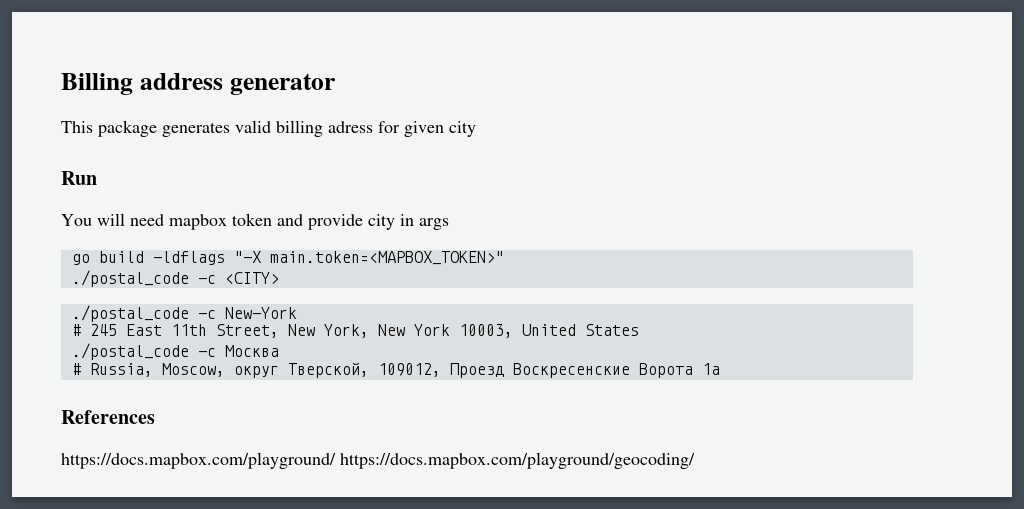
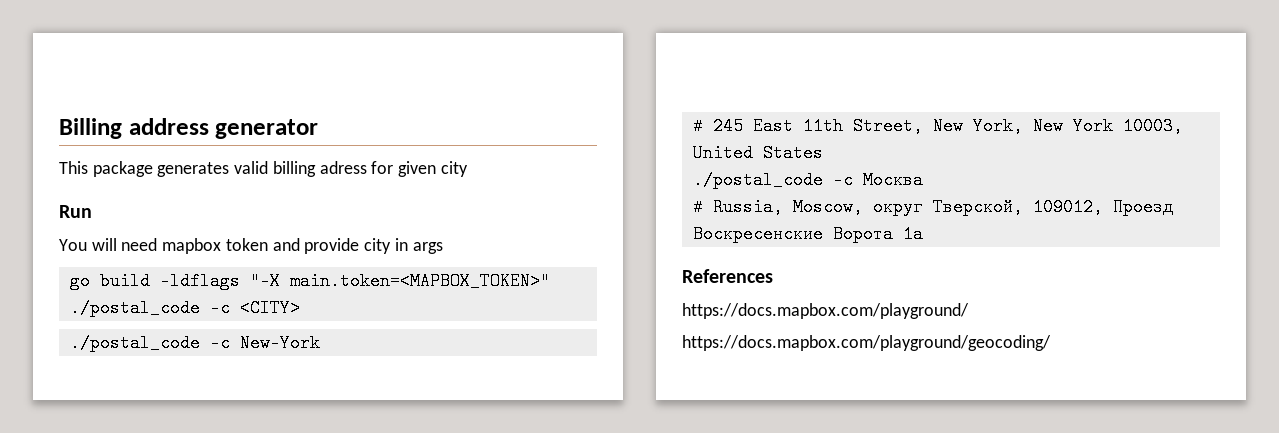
- https://docs.mapbox.com/playground/ https://docs.mapbox.com/playground/geocoding/
+ https://docs.mapbox.com/playground/
+ https://docs.mapbox.com/playground/geocoding/

